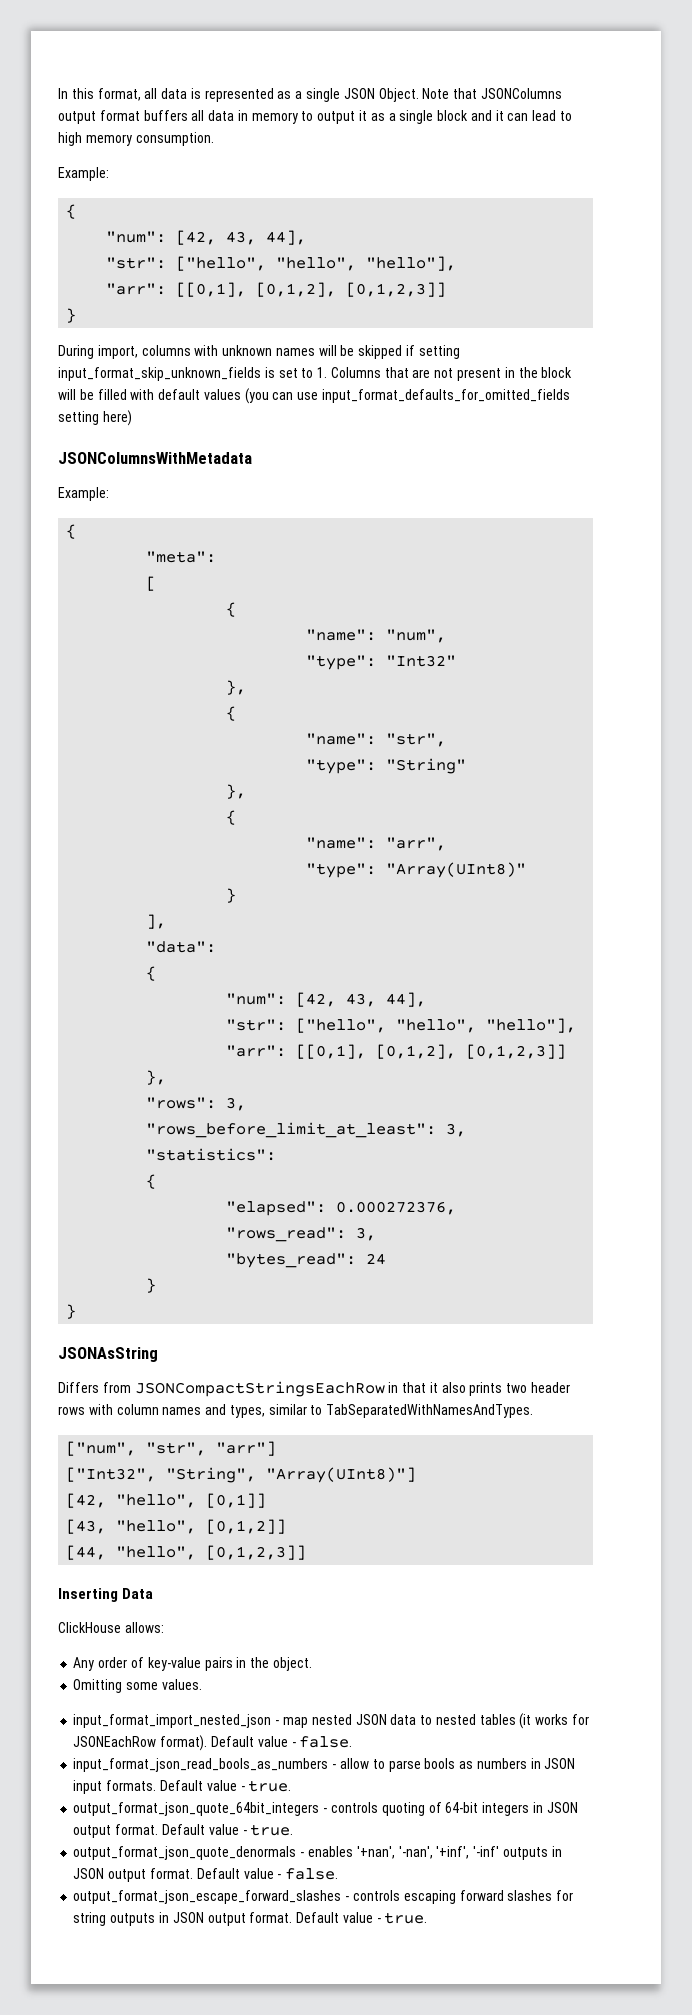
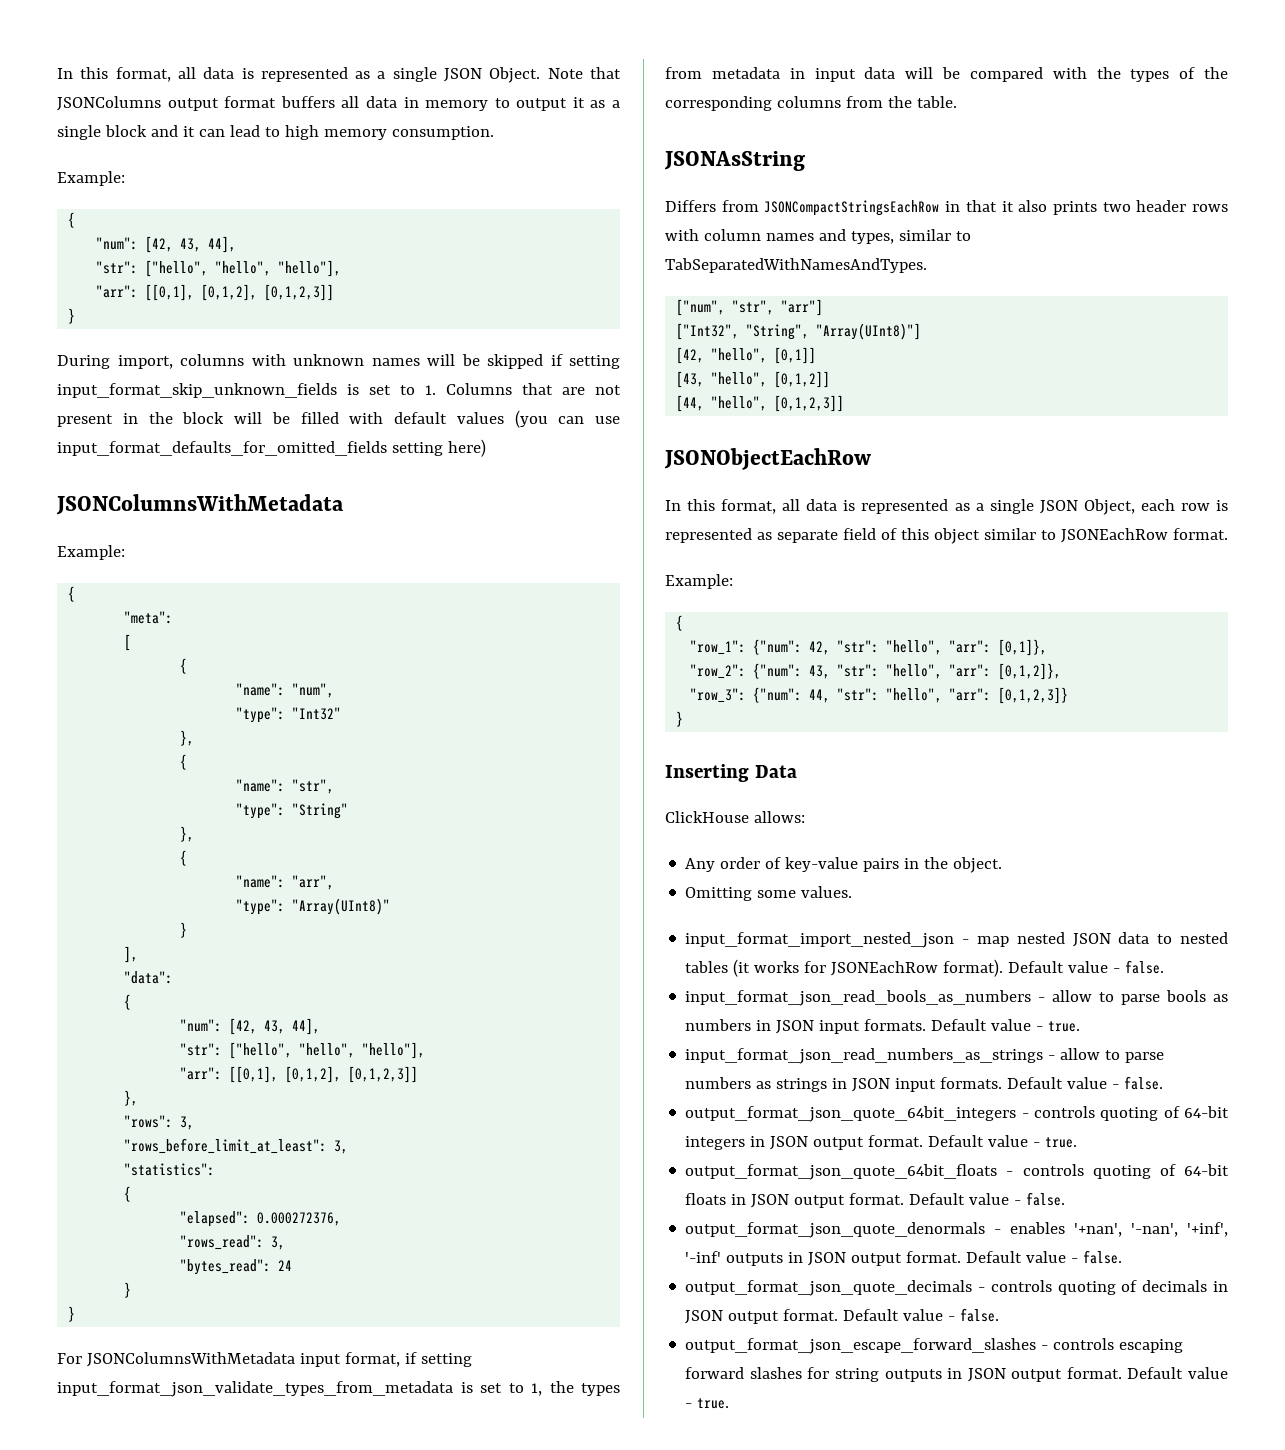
+ For JSONColumnsWithMetadata input format, if setting input_format_json_validate_types_from_metadata is set to 1, the types from metadata in input data will be compared with the types of the corresponding columns from the table.
+ JSONObjectEachRow
+ In this format, all data is represented as a single JSON Object, each row is represented as separate field of this object similar to JSONEachRow format.
+ Example:
+ {
+ "row_1": {"num": 42, "str": "hello", "arr": [0,1]},
+ "row_2": {"num": 43, "str": "hello", "arr": [0,1,2]},
+ "row_3": {"num": 44, "str": "hello", "arr": [0,1,2,3]}
+ }
+ input_format_json_read_numbers_as_strings - allow to parse numbers as strings in JSON input formats. Default value - false.
+ output_format_json_quote_64bit_floats - controls quoting of 64-bit floats in JSON output format. Default value - false.
+ output_format_json_quote_decimals - controls quoting of decimals in JSON output format. Default value - false.

